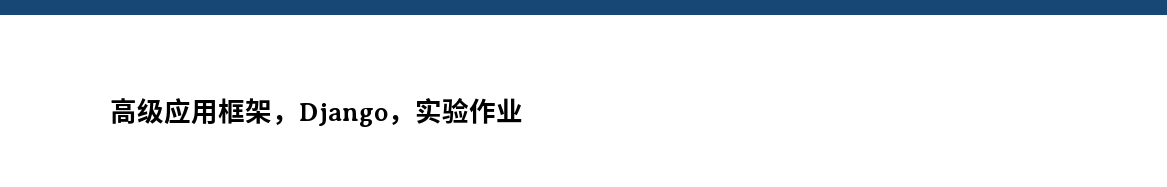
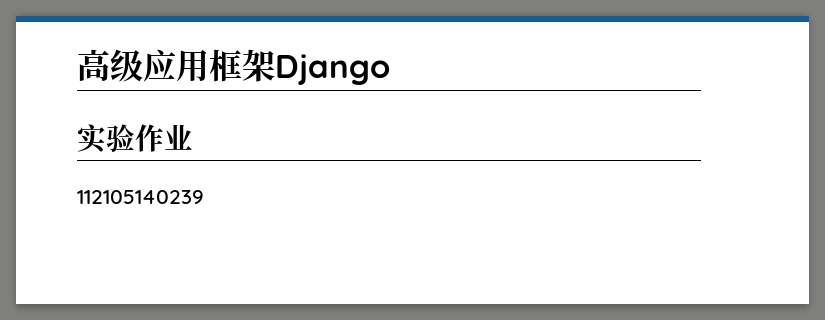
- 高级应用框架，Django，实验作业
+ 高级应用框架Django
+ 实验作业
+ 112105140239

